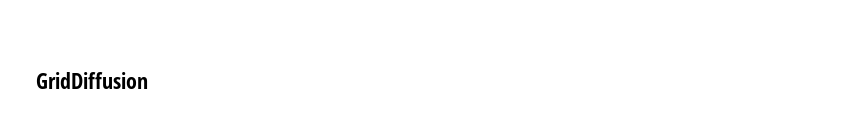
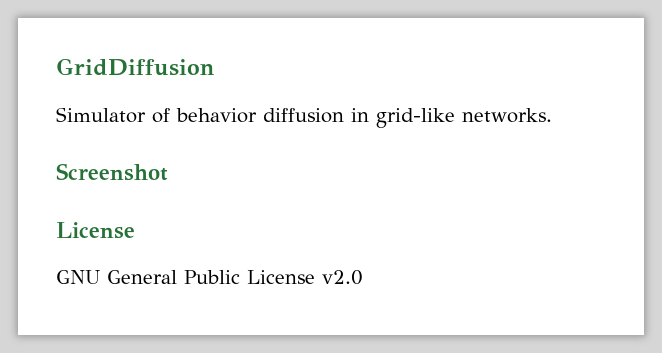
+ Simulator of behavior diffusion in grid-like networks.
+ Screenshot
+ License
+ GNU General Public License v2.0

